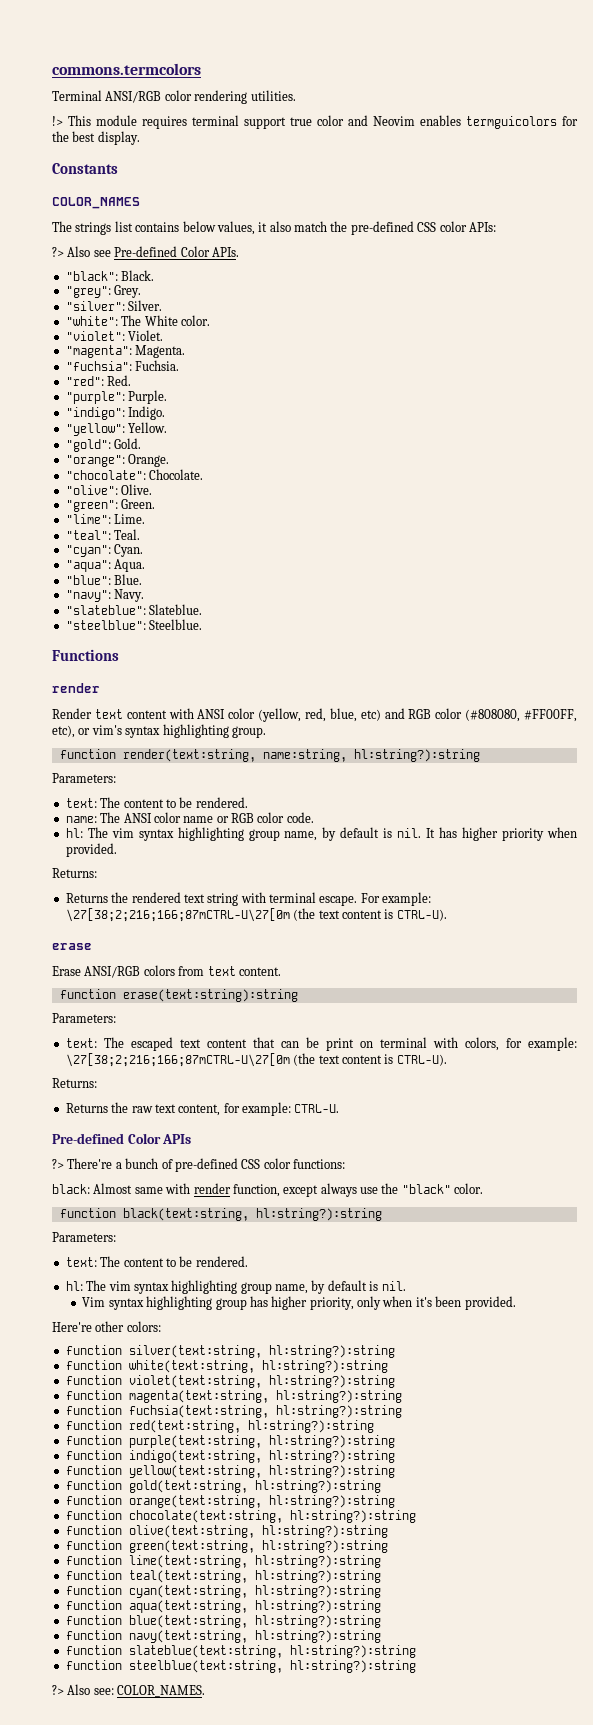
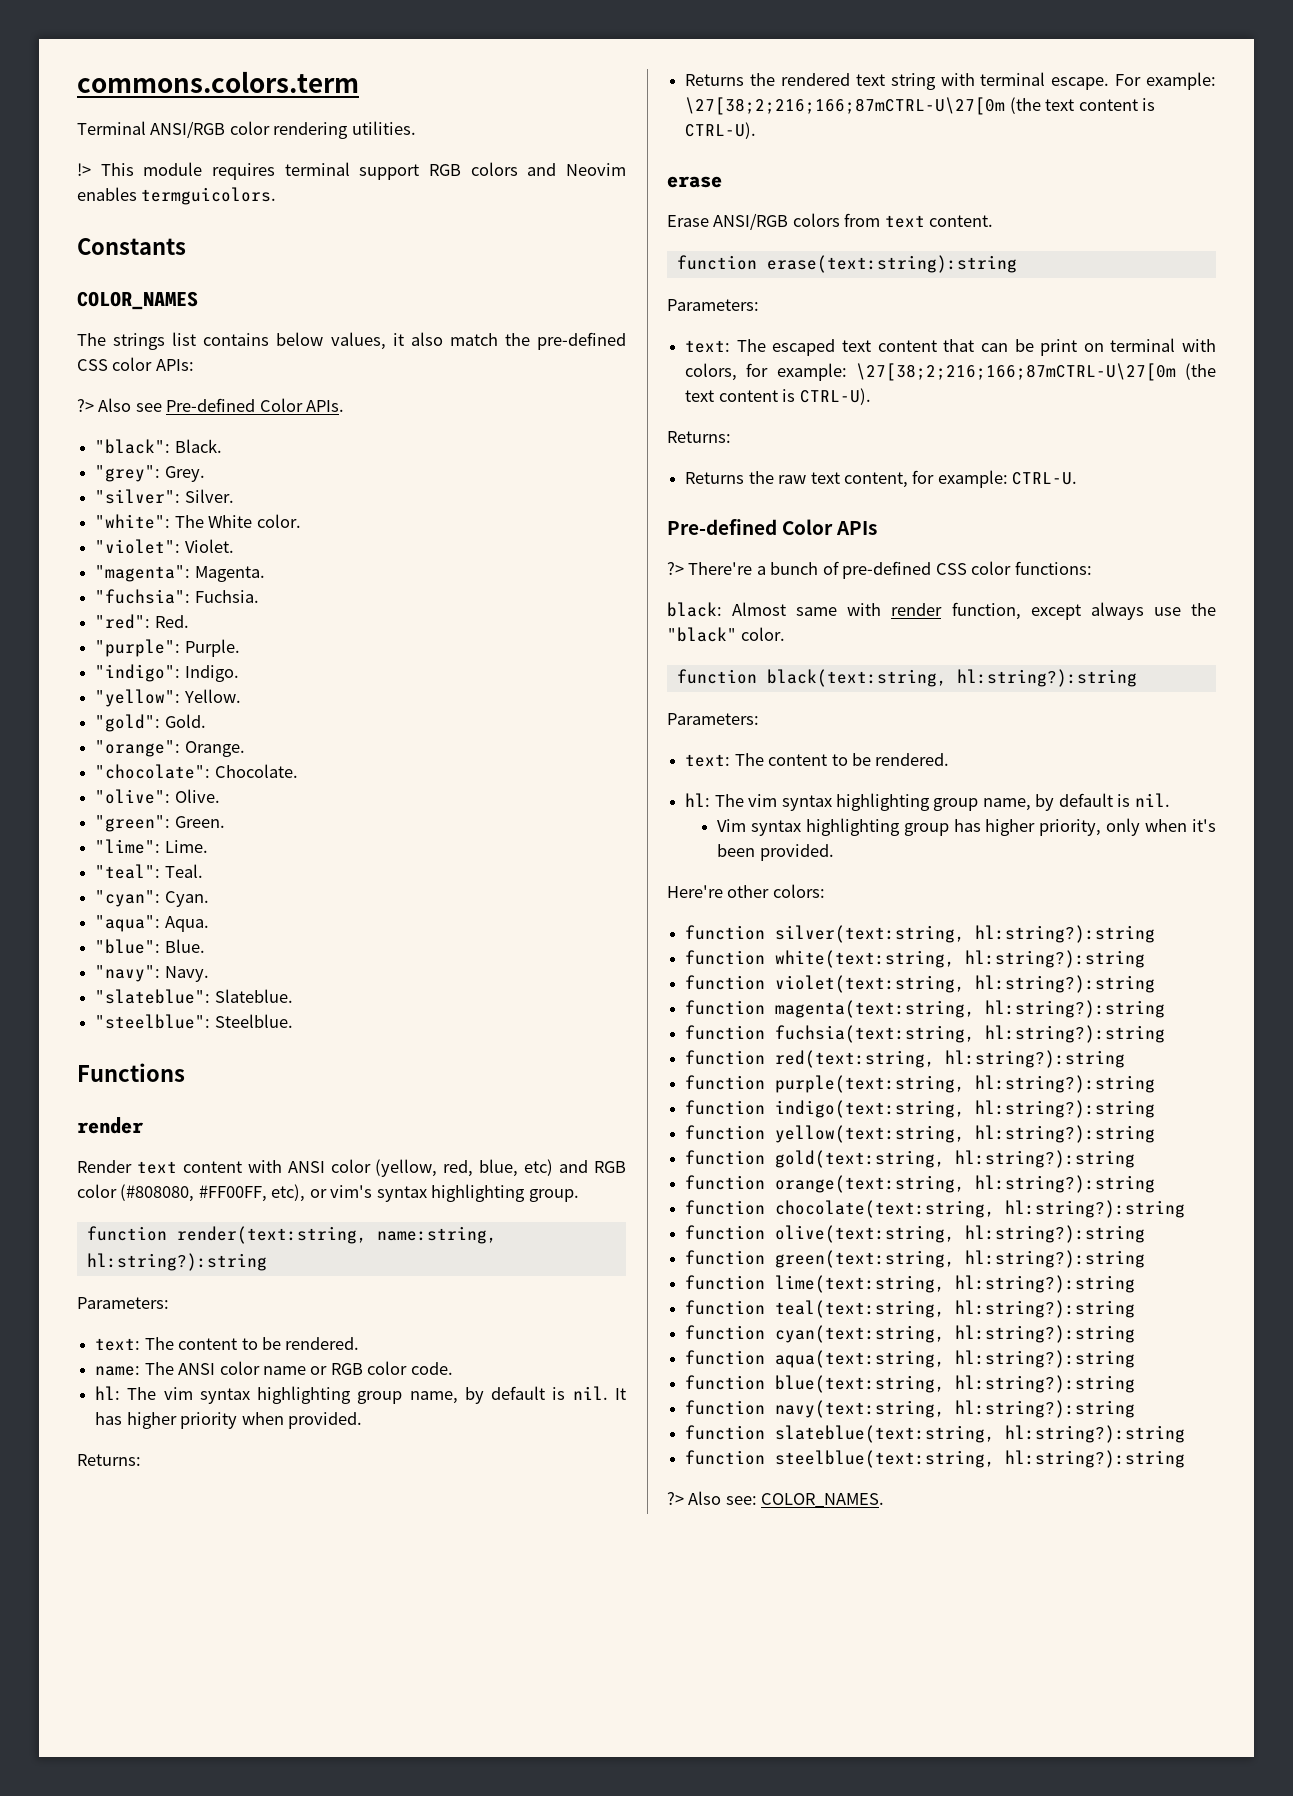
- commons.termcolors
+ commons.colors.term
- !> This module requires terminal support true color and Neovim enables termguicolors for the best display.
+ !> This module requires terminal support RGB colors and Neovim enables termguicolors.

